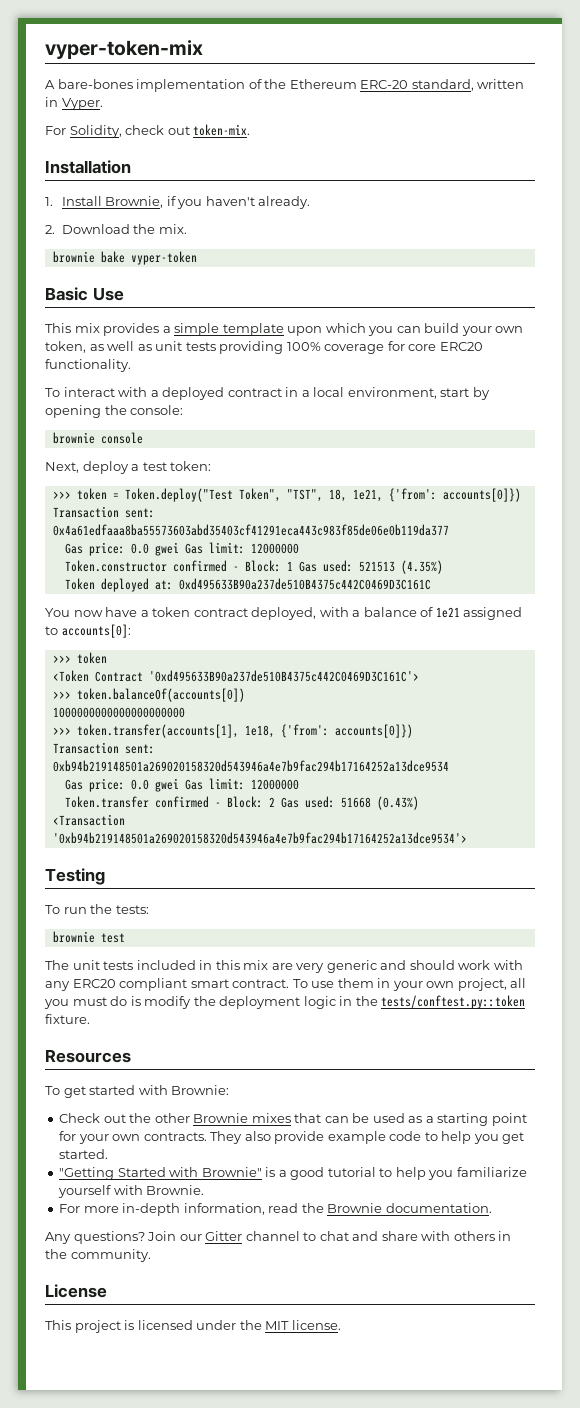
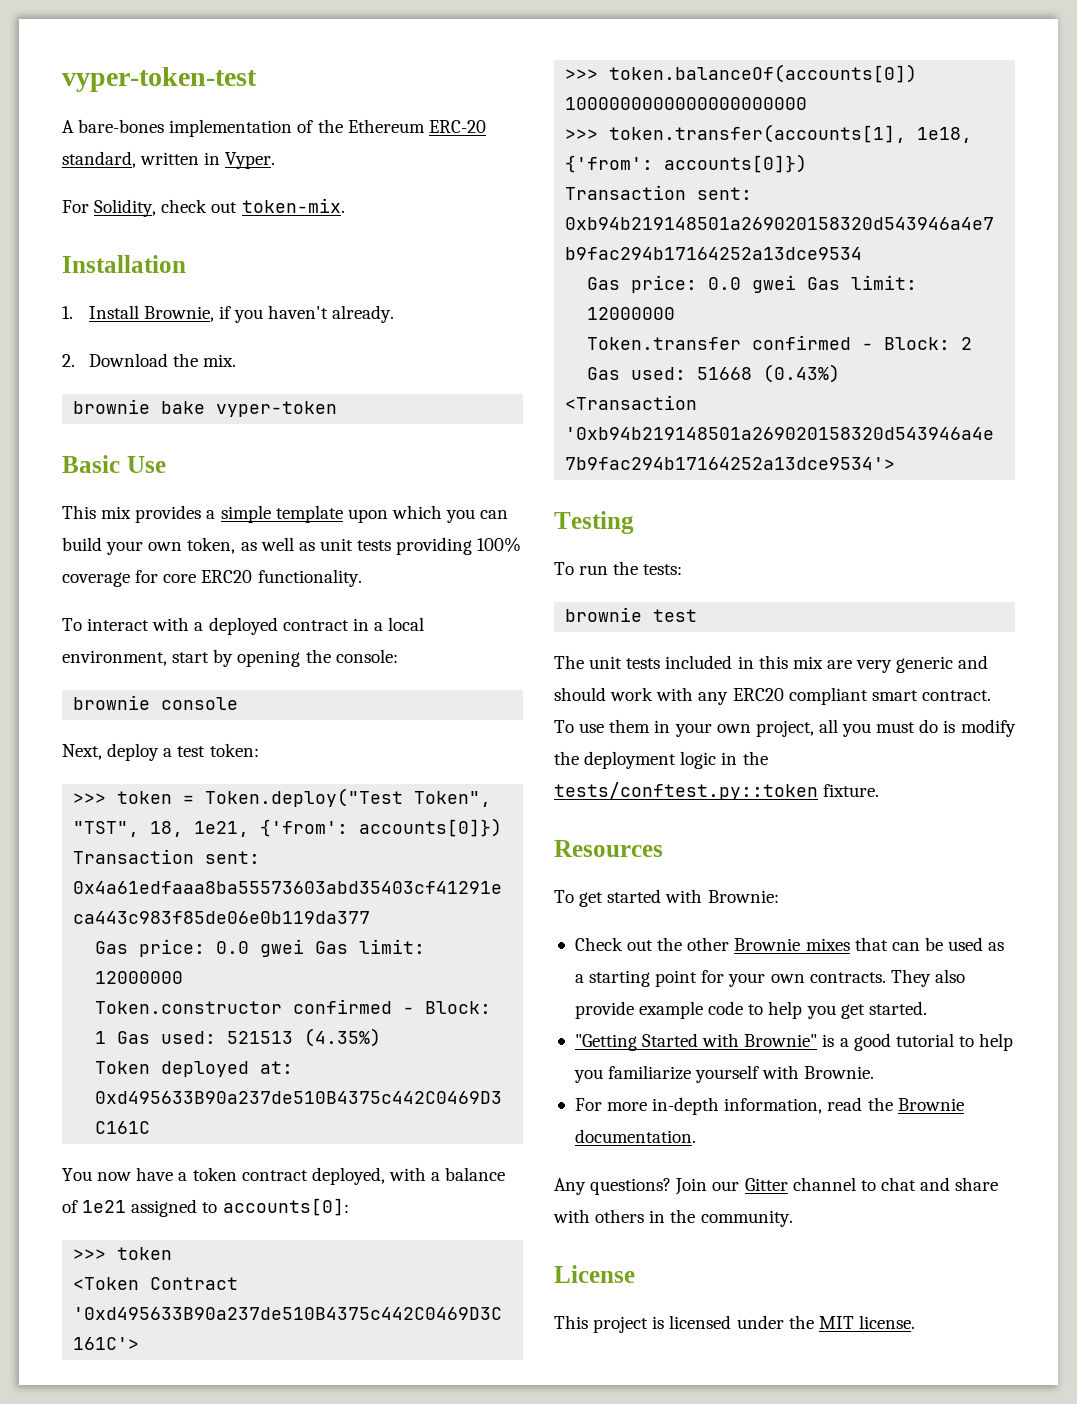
- vyper-token-mix
+ vyper-token-test

